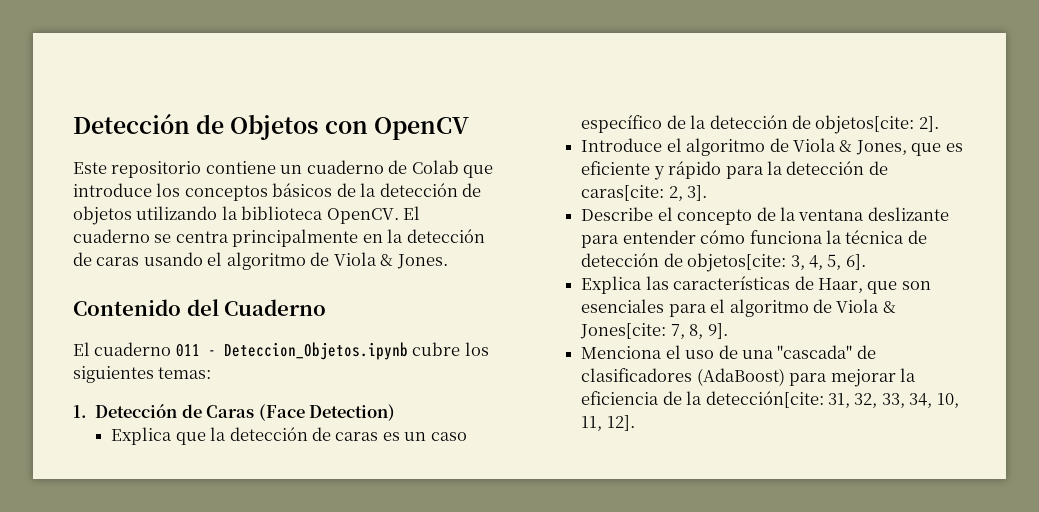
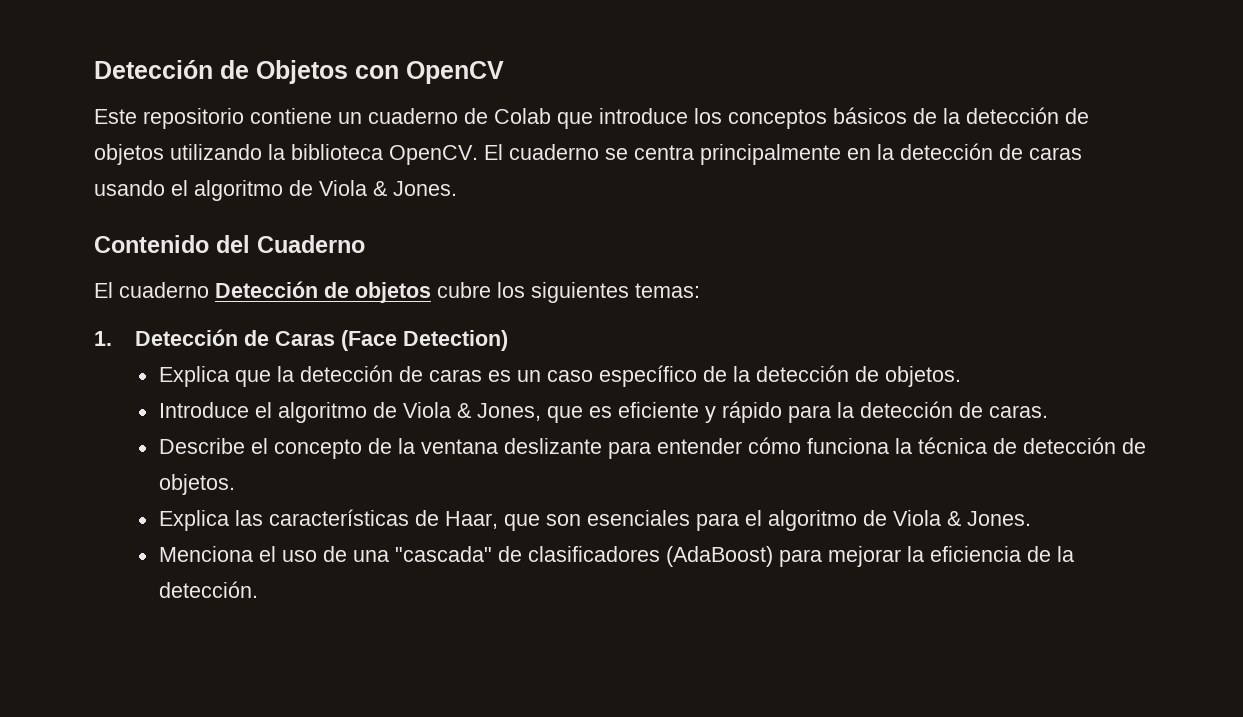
- El cuaderno 011 - Deteccion_Objetos.ipynb cubre los siguientes temas:
+ El cuaderno Detección de objetos cubre los siguientes temas:
- Explica que la detección de caras es un caso específico de la detección de objetos[cite: 2].
+ Explica que la detección de caras es un caso específico de la detección de objetos.
- Introduce el algoritmo de Viola & Jones, que es eficiente y rápido para la detección de caras[cite: 2, 3].
+ Introduce el algoritmo de Viola & Jones, que es eficiente y rápido para la detección de caras.
- Describe el concepto de la ventana deslizante para entender cómo funciona la técnica de detección de objetos[cite: 3, 4, 5, 6].
+ Describe el concepto de la ventana deslizante para entender cómo funciona la técnica de detección de objetos.
- Explica las características de Haar, que son esenciales para el algoritmo de Viola & Jones[cite: 7, 8, 9].
+ Explica las características de Haar, que son esenciales para el algoritmo de Viola & Jones.
- Menciona el uso de una "cascada" de clasificadores (AdaBoost) para mejorar la eficiencia de la detección[cite: 31, 32, 33, 34, 10, 11, 12].
+ Menciona el uso de una "cascada" de clasificadores (AdaBoost) para mejorar la eficiencia de la detección.

